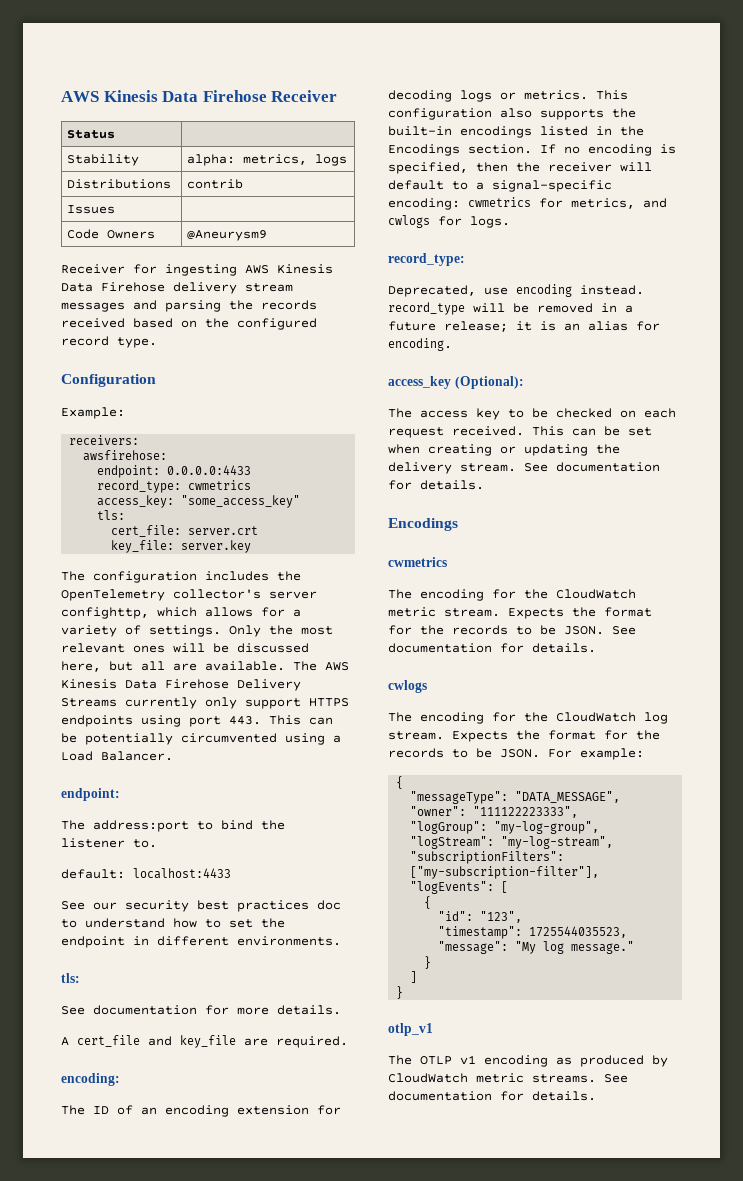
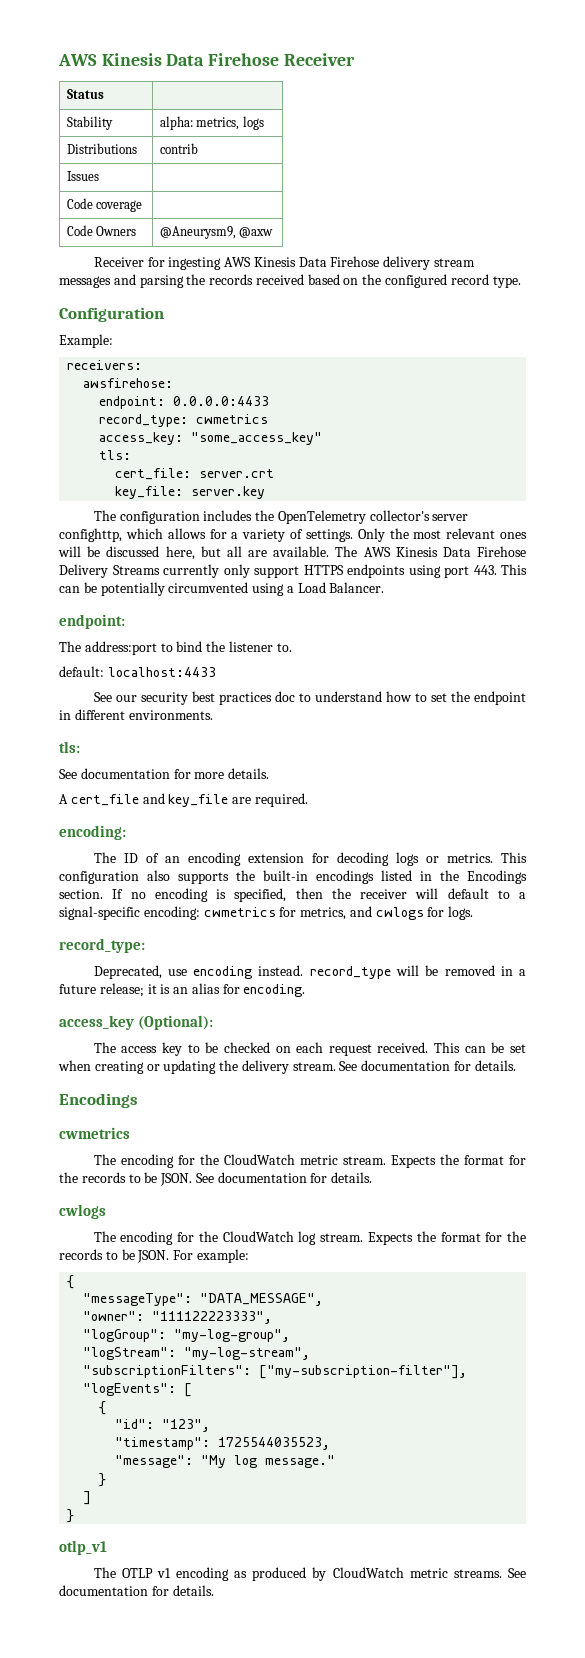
+ Code coverage |
- Code Owners | @Aneurysm9
+ Code Owners | @Aneurysm9, @axw

